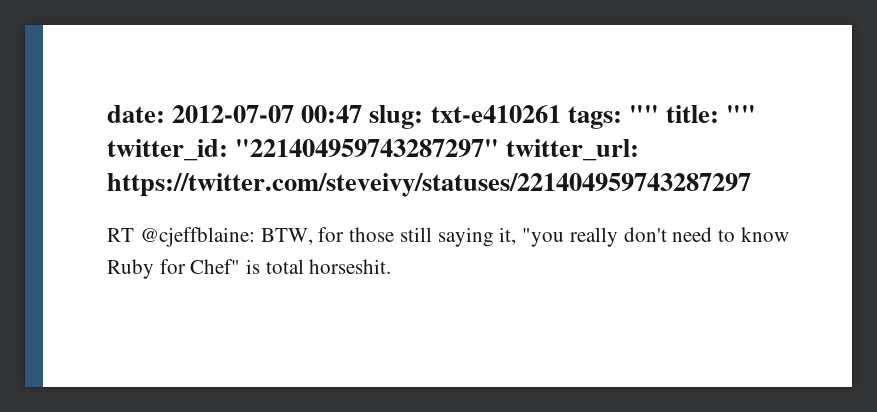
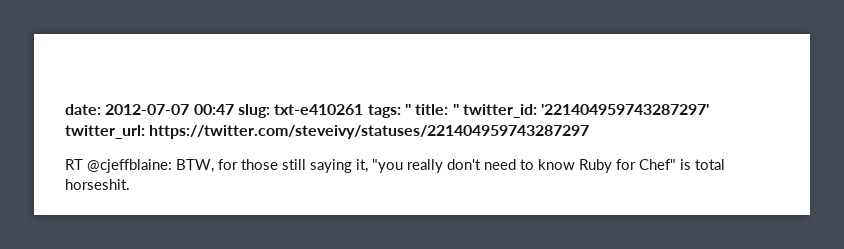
- date: 2012-07-07 00:47 slug: txt-e410261 tags: "" title: "" twitter_id: "221404959743287297" twitter_url: https://twitter.com/steveivy/statuses/221404959743287297
+ date: 2012-07-07 00:47 slug: txt-e410261 tags: '' title: '' twitter_id: '221404959743287297' twitter_url: https://twitter.com/steveivy/statuses/221404959743287297

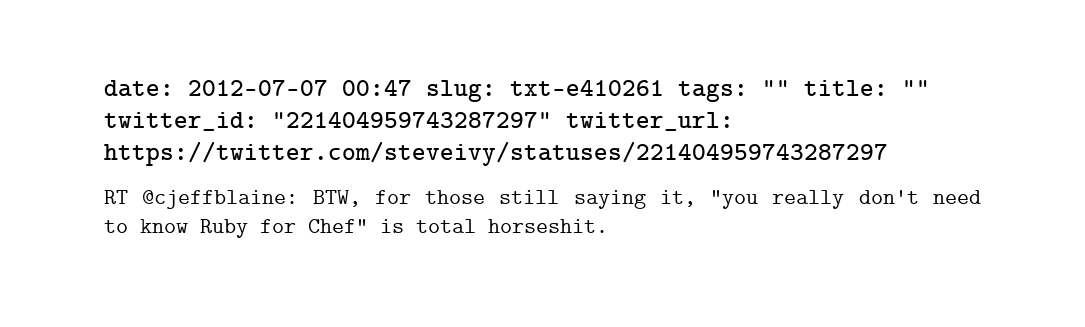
- date: 2012-07-07 00:47 slug: txt-e410261 tags: '' title: '' twitter_id: '221404959743287297' twitter_url: https://twitter.com/steveivy/statuses/221404959743287297
+ date: 2012-07-07 00:47 slug: txt-e410261 tags: "" title: "" twitter_id: "221404959743287297" twitter_url: https://twitter.com/steveivy/statuses/221404959743287297

